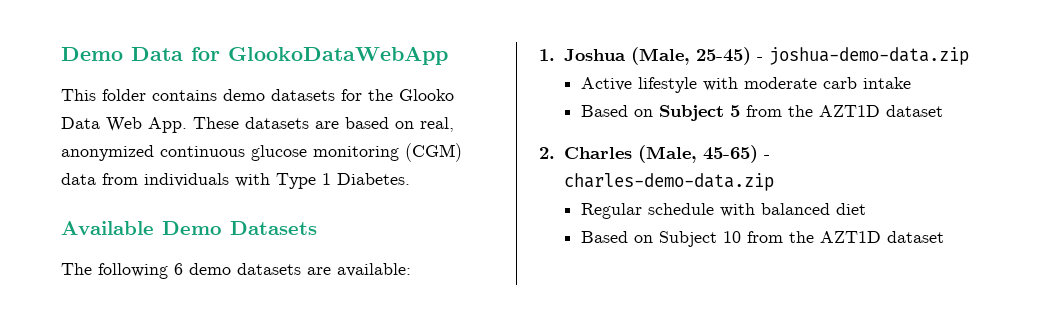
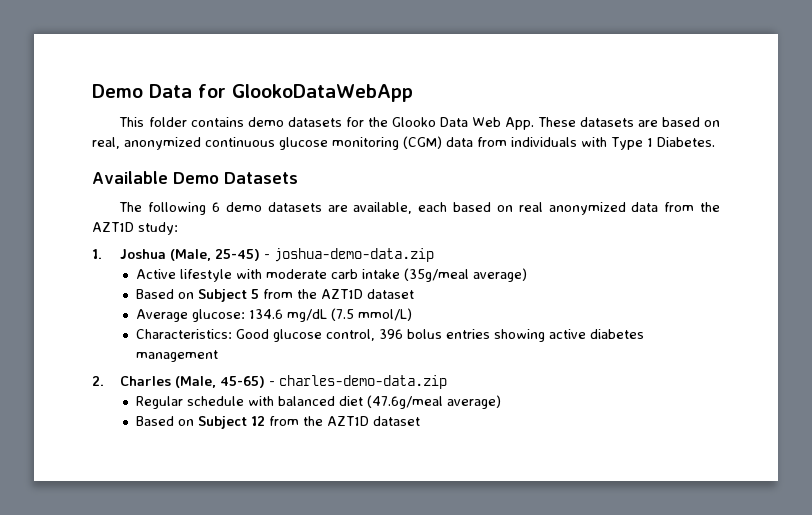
- The following 6 demo datasets are available:
+ The following 6 demo datasets are available, each based on real anonymized data from the AZT1D study:
- Active lifestyle with moderate carb intake
+ Active lifestyle with moderate carb intake (35g/meal average)
+ Average glucose: 134.6 mg/dL (7.5 mmol/L)
+ Characteristics: Good glucose control, 396 bolus entries showing active diabetes management
- Regular schedule with balanced diet
- Based on Subject 10 from the AZT1D dataset
+ Regular schedule with balanced diet (47.6g/meal average)
+ Based on Subject 12 from the AZT1D dataset

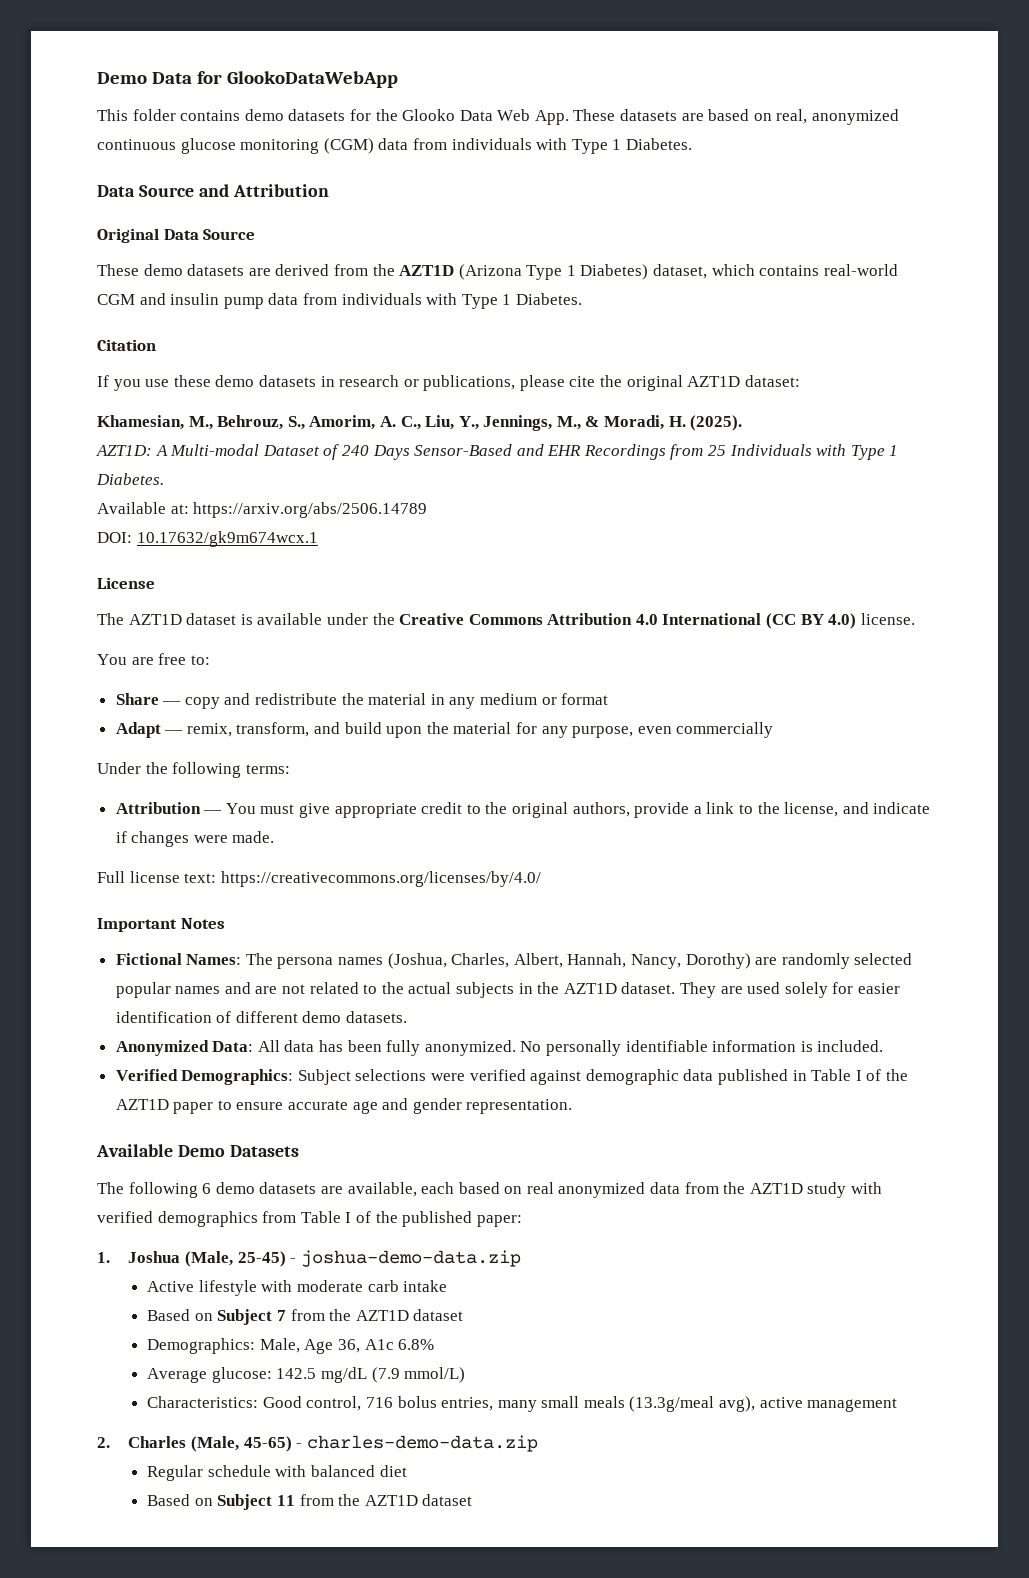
+ Data Source and Attribution
+ Original Data Source
+ These demo datasets are derived from the AZT1D (Arizona Type 1 Diabetes) dataset, which contains real-world CGM and insulin pump data from individuals with Type 1 Diabetes.
+ Citation
+ If you use these demo datasets in research or publications, please cite the original AZT1D dataset:
+ Khamesian, M., Behrouz, S., Amorim, A. C., Liu, Y., Jennings, M., & Moradi, H. (2025).
+ AZT1D: A Multi-modal Dataset of 240 Days Sensor-Based and EHR Recordings from 25 Individuals with Type 1 Diabetes.
+ Available at: https://arxiv.org/abs/2506.14789
+ DOI: 10.17632/gk9m674wcx.1
+ License
+ The AZT1D dataset is available under the Creative Commons Attribution 4.0 International (CC BY 4.0) license.
+ You are free to:
+ Share — copy and redistribute the material in any medium or format
+ Adapt — remix, transform, and build upon the material for any purpose, even commercially
+ Under the following terms:
+ Attribution — You must give appropriate credit to the original authors, provide a link to the license, and indicate if changes were made.
+ Full license text: https://creativecommons.org/licenses/by/4.0/
+ Important Notes
+ Fictional Names: The persona names (Joshua, Charles, Albert, Hannah, Nancy, Dorothy) are randomly selected popular names and are not related to the actual subjects in the AZT1D dataset. They are used solely for easier identification of different demo datasets.
+ Anonymized Data: All data has been fully anonymized. No personally identifiable information is included.
+ Verified Demographics: Subject selections were verified against demographic data published in Table I of the AZT1D paper to ensure accurate age and gender representation.
- The following 6 demo datasets are available, each based on real anonymized data from the AZT1D study:
+ The following 6 demo datasets are available, each based on real anonymized data from the AZT1D study with verified demographics from Table I of the published paper:
- Active lifestyle with moderate carb intake (35g/meal average)
- Based on Subject 5 from the AZT1D dataset
+ Active lifestyle with moderate carb intake
+ Based on Subject 7 from the AZT1D dataset
+ Demographics: Male, Age 36, A1c 6.8%
- Average glucose: 134.6 mg/dL (7.5 mmol/L)
+ Average glucose: 142.5 mg/dL (7.9 mmol/L)
- Characteristics: Good glucose control, 396 bolus entries showing active diabetes management
+ Characteristics: Good control, 716 bolus entries, many small meals (13.3g/meal avg), active management
- Regular schedule with balanced diet (47.6g/meal average)
- Based on Subject 12 from the AZT1D dataset
+ Regular schedule with balanced diet
+ Based on Subject 11 from the AZT1D dataset

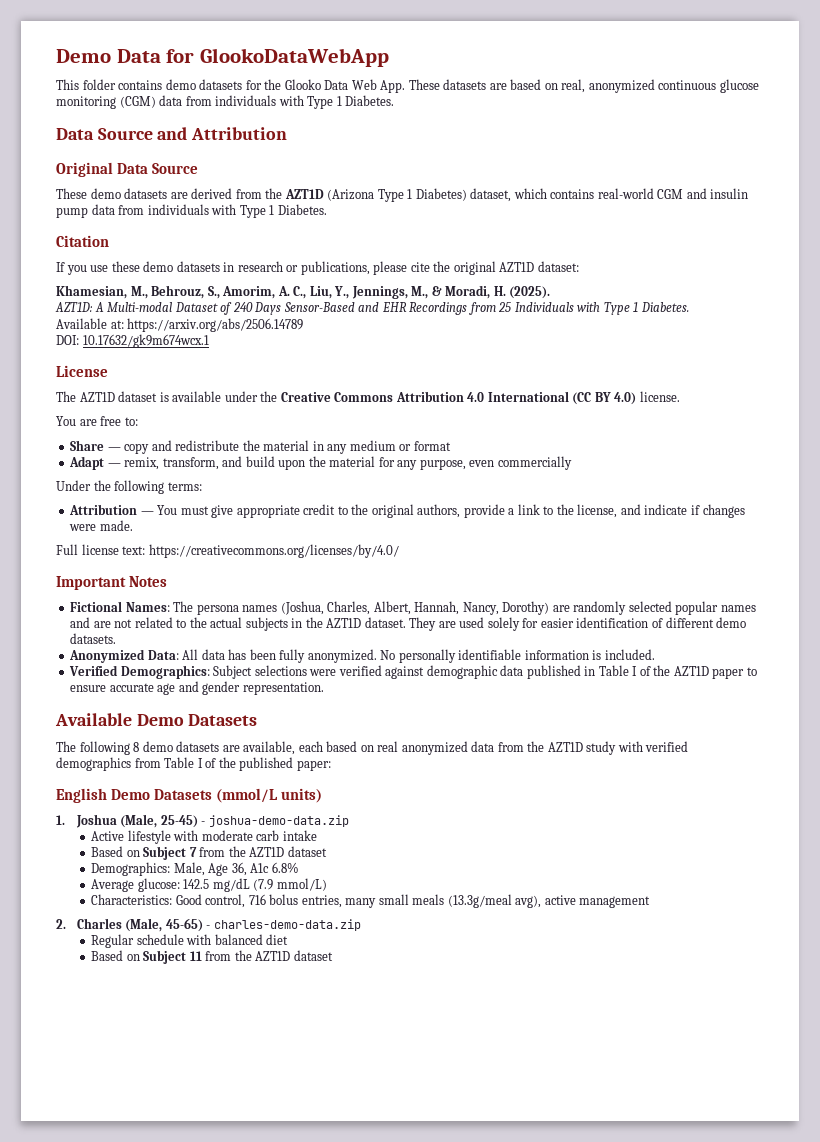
- The following 6 demo datasets are available, each based on real anonymized data from the AZT1D study with verified demographics from Table I of the published paper:
+ The following 8 demo datasets are available, each based on real anonymized data from the AZT1D study with verified demographics from Table I of the published paper:
+ English Demo Datasets (mmol/L units)

